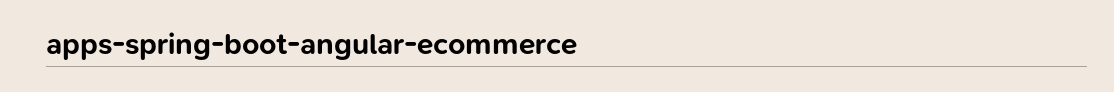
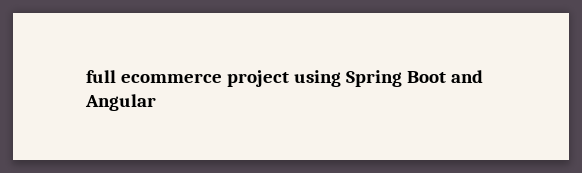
- apps-spring-boot-angular-ecommerce
+ full ecommerce project using Spring Boot and Angular

